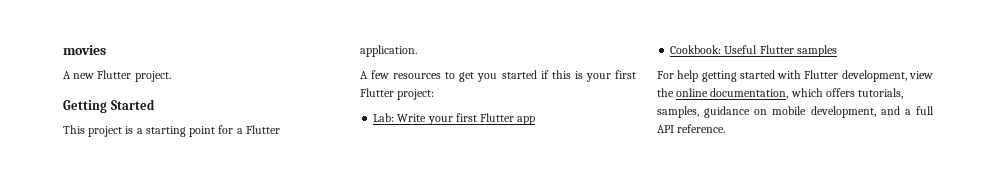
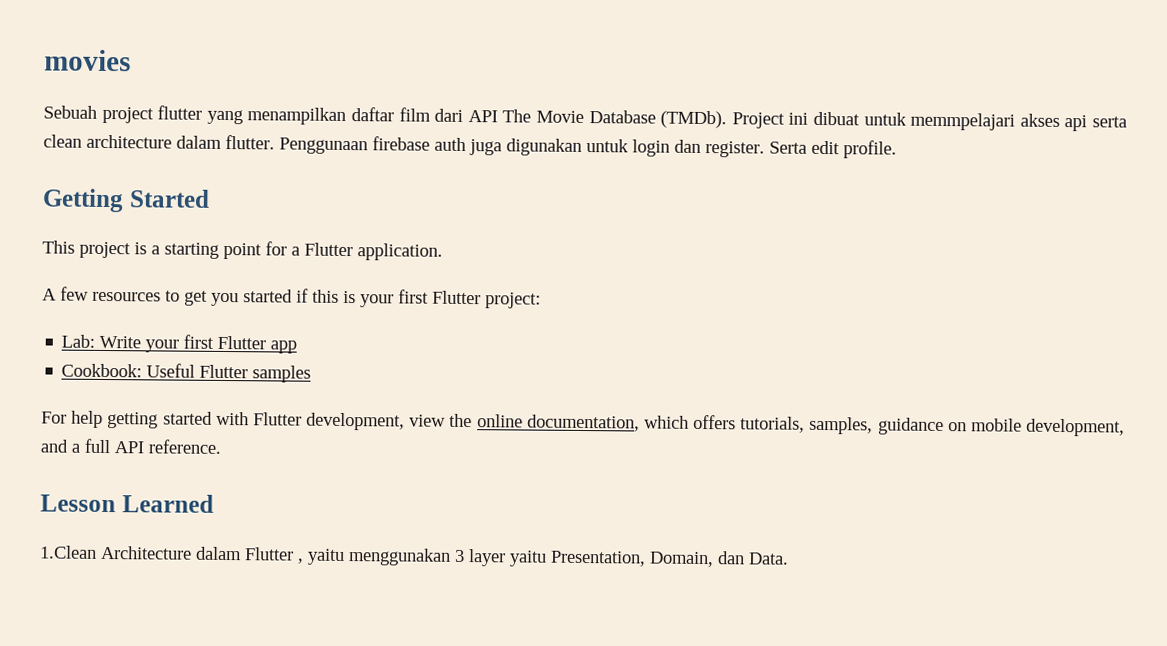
- A new Flutter project.
+ Sebuah project flutter yang menampilkan daftar film dari API The Movie Database (TMDb). Project ini dibuat untuk memmpelajari akses api serta clean architecture dalam flutter. Penggunaan firebase auth juga digunakan untuk login dan register. Serta edit profile.
+ Lesson Learned
+ 1.Clean Architecture dalam Flutter , yaitu menggunakan 3 layer yaitu Presentation, Domain, dan Data.

